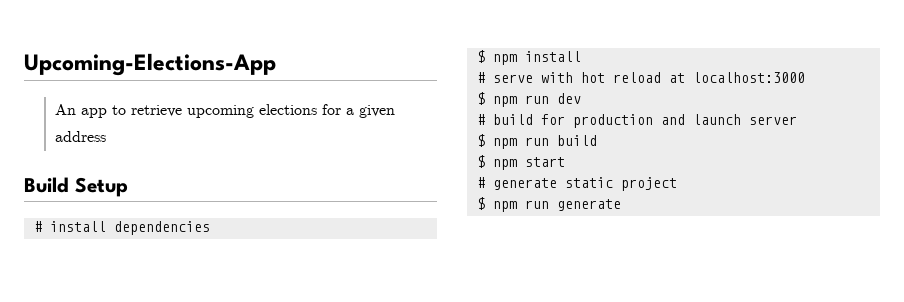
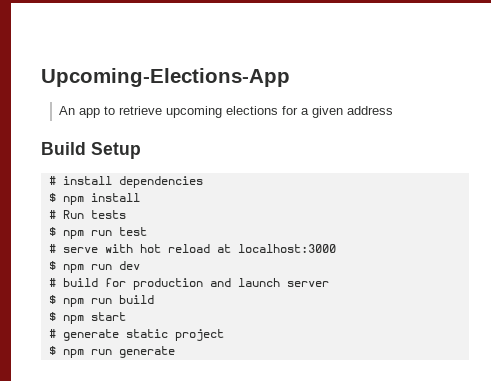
+ # Run tests
+ $ npm run test

